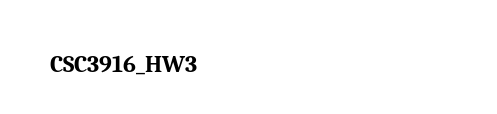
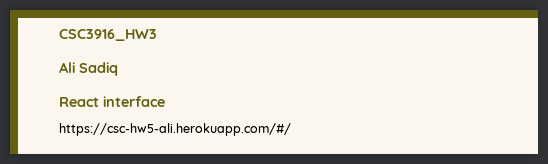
+ Ali Sadiq
+ React interface
+ https://csc-hw5-ali.herokuapp.com/#/

